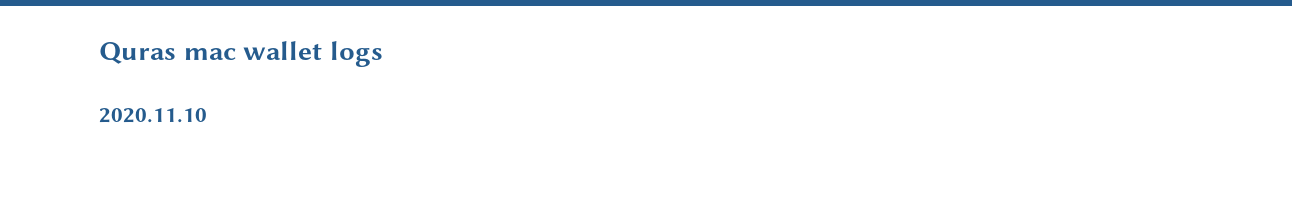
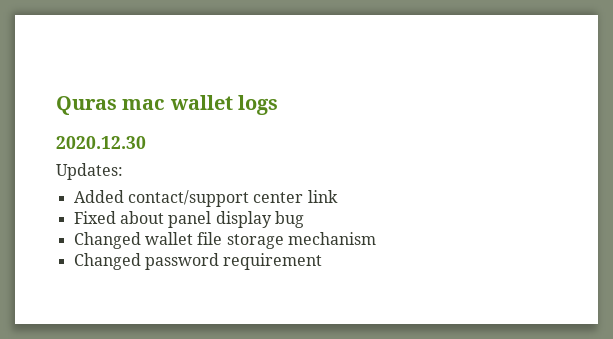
- 2020.11.10
+ 2020.12.30
+ Updates:
+ Added contact/support center link
+ Fixed about panel display bug
+ Changed wallet file storage mechanism
+ Changed password requirement

